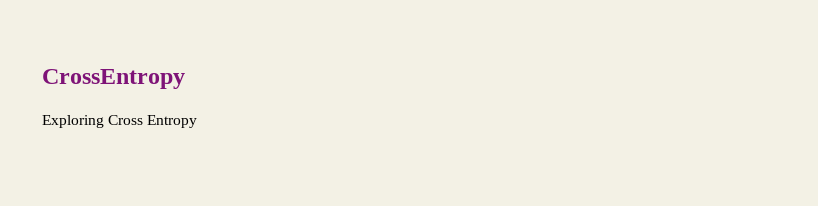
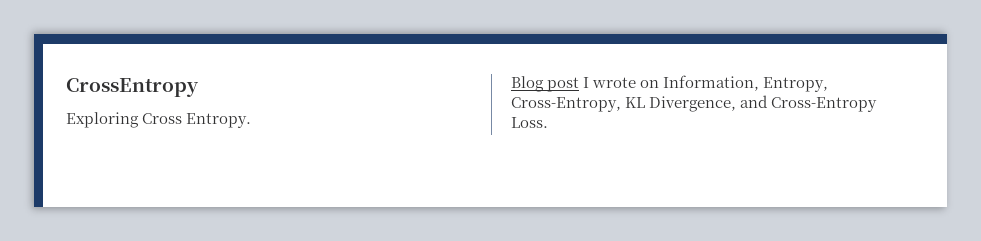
- Exploring Cross Entropy
+ Exploring Cross Entropy.
+ Blog post I wrote on Information, Entropy, Cross-Entropy, KL Divergence, and Cross-Entropy Loss.

